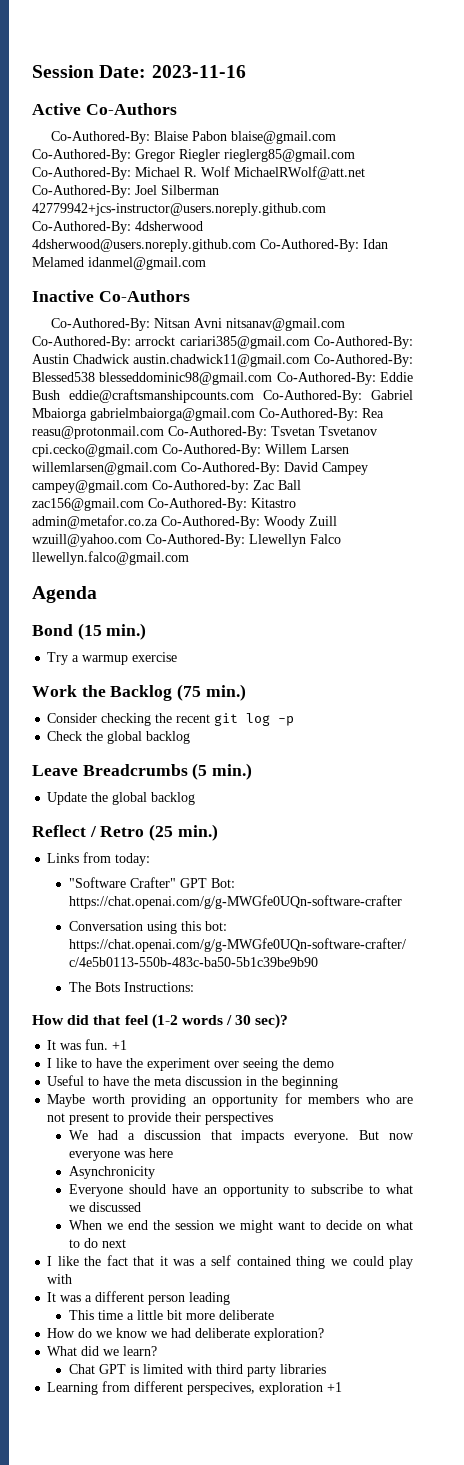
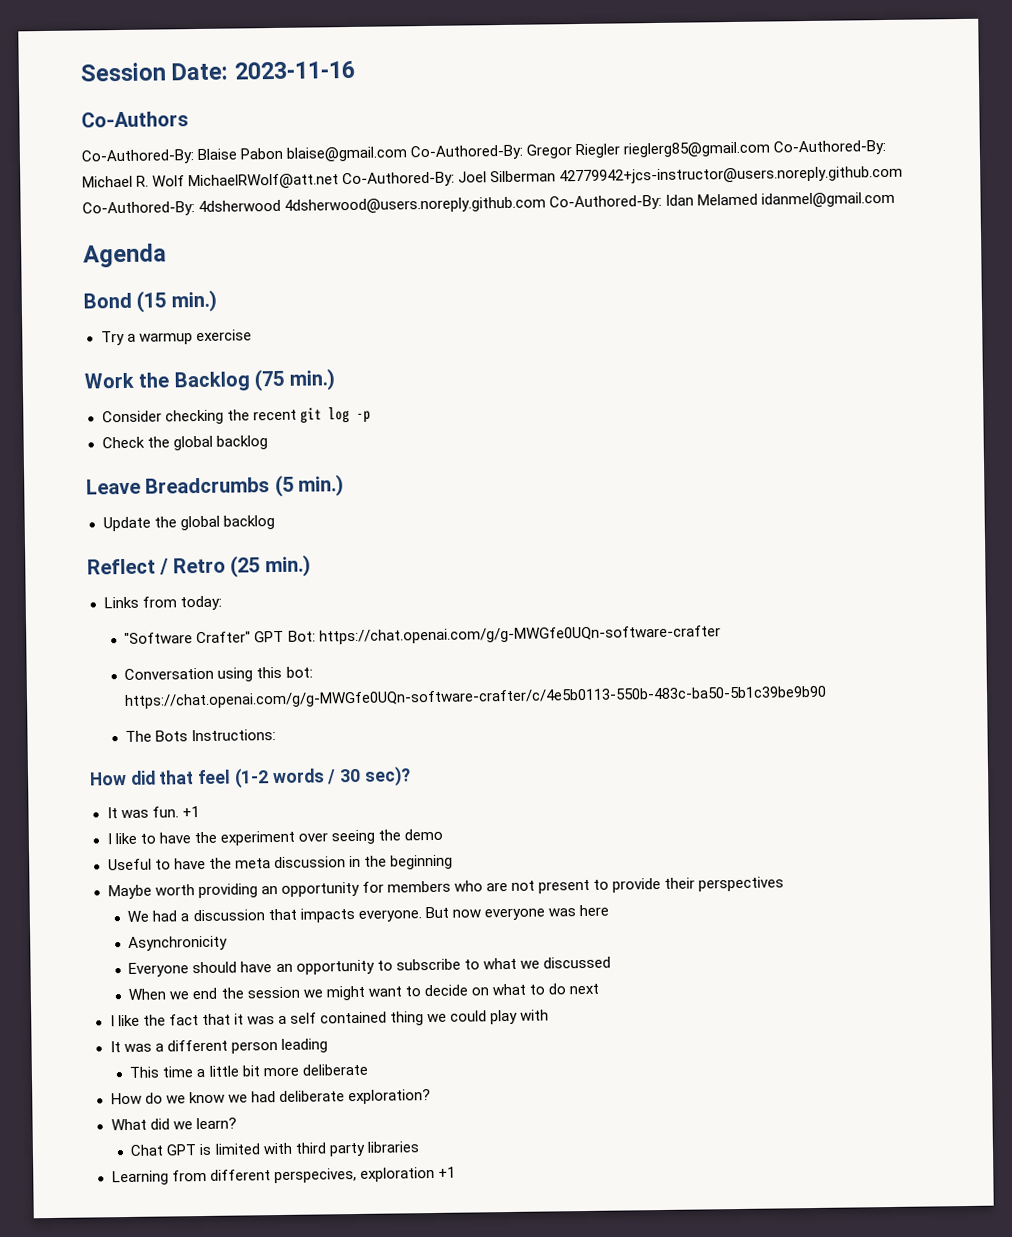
- Active Co-Authors
+ Co-Authors
- Inactive Co-Authors
- Co-Authored-By: Nitsan Avni nitsanav@gmail.com Co-Authored-By: arrockt cariari385@gmail.com Co-Authored-By: Austin Chadwick austin.chadwick11@gmail.com Co-Authored-By: Blessed538 blesseddominic98@gmail.com Co-Authored-By: Eddie Bush eddie@craftsmanshipcounts.com Co-Authored-By: Gabriel Mbaiorga gabrielmbaiorga@gmail.com Co-Authored-By: Rea reasu@protonmail.com Co-Authored-By: Tsvetan Tsvetanov cpi.cecko@gmail.com Co-Authored-By: Willem Larsen willemlarsen@gmail.com Co-Authored-By: David Campey campey@gmail.com Co-Authored-by: Zac Ball zac156@gmail.com Co-Authored-By: Kitastro admin@metafor.co.za Co-Authored-By: Woody Zuill wzuill@yahoo.com Co-Authored-By: Llewellyn Falco llewellyn.falco@gmail.com

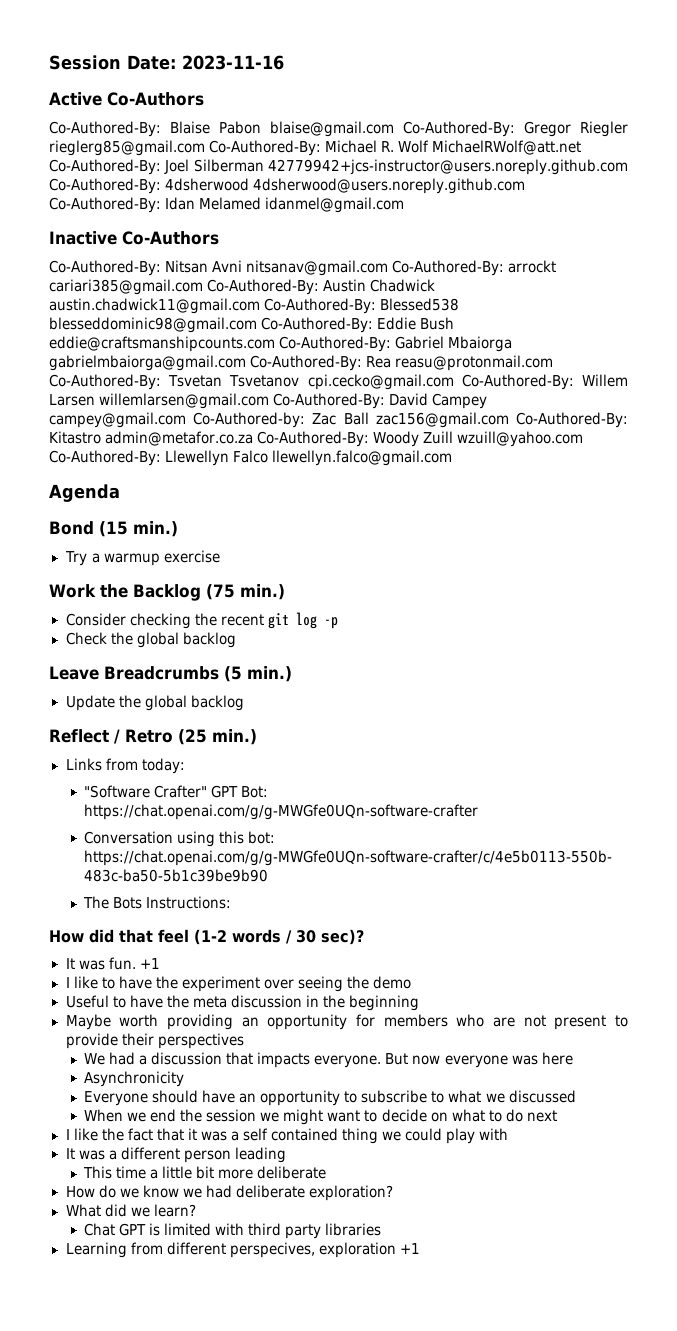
- Co-Authors
+ Active Co-Authors
+ Inactive Co-Authors
+ Co-Authored-By: Nitsan Avni nitsanav@gmail.com Co-Authored-By: arrockt cariari385@gmail.com Co-Authored-By: Austin Chadwick austin.chadwick11@gmail.com Co-Authored-By: Blessed538 blesseddominic98@gmail.com Co-Authored-By: Eddie Bush eddie@craftsmanshipcounts.com Co-Authored-By: Gabriel Mbaiorga gabrielmbaiorga@gmail.com Co-Authored-By: Rea reasu@protonmail.com Co-Authored-By: Tsvetan Tsvetanov cpi.cecko@gmail.com Co-Authored-By: Willem Larsen willemlarsen@gmail.com Co-Authored-By: David Campey campey@gmail.com Co-Authored-by: Zac Ball zac156@gmail.com Co-Authored-By: Kitastro admin@metafor.co.za Co-Authored-By: Woody Zuill wzuill@yahoo.com Co-Authored-By: Llewellyn Falco llewellyn.falco@gmail.com

